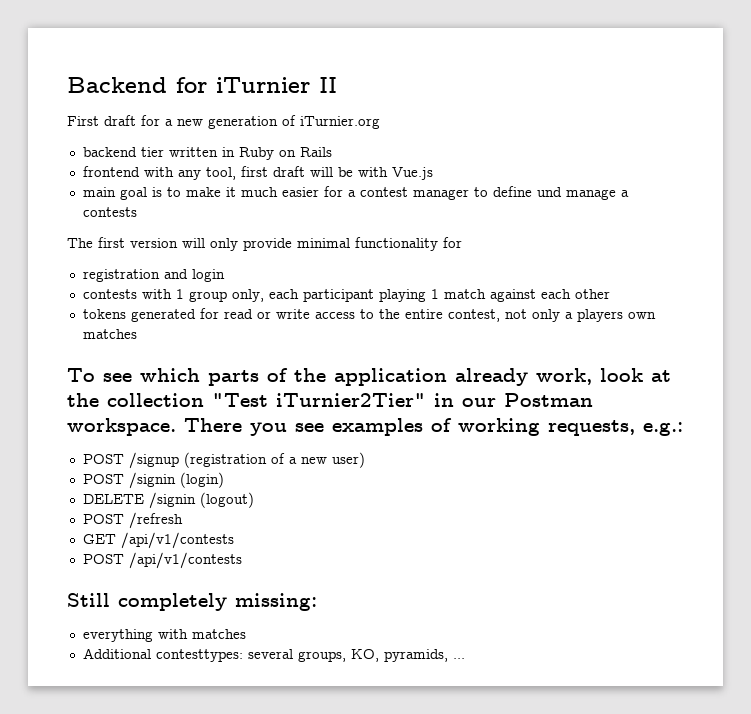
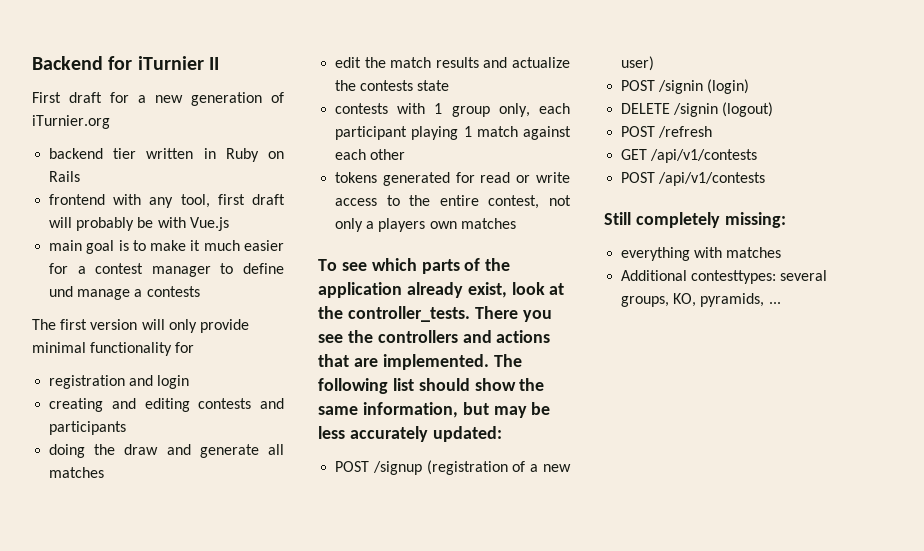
- frontend with any tool, first draft will be with Vue.js
+ frontend with any tool, first draft will probably be with Vue.js
+ creating and editing contests and participants
+ doing the draw and generate all matches
+ edit the match results and actualize the contests state
- To see which parts of the application already work, look at the collection "Test iTurnier2Tier" in our Postman workspace. There you see examples of working requests, e.g.:
+ To see which parts of the application already exist, look at the controller_tests. There you see the controllers and actions that are implemented. The following list should show the same information, but may be less accurately updated:

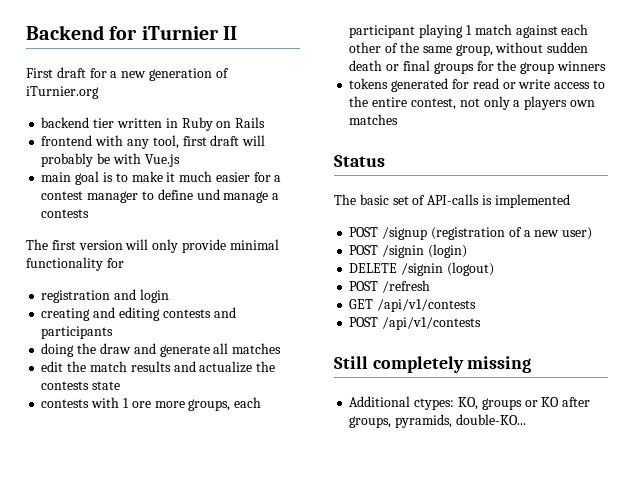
- contests with 1 group only, each participant playing 1 match against each other
+ contests with 1 ore more groups, each participant playing 1 match against each other of the same group, without sudden death or final groups for the group winners
- To see which parts of the application already exist, look at the controller_tests. There you see the controllers and actions that are implemented. The following list should show the same information, but may be less accurately updated:
+ Status
+ The basic set of API-calls is implemented
- Still completely missing:
- everything with matches
- Additional contesttypes: several groups, KO, pyramids, ...
+ Still completely missing
+ Additional ctypes: KO, groups or KO after groups, pyramids, double-KO...

